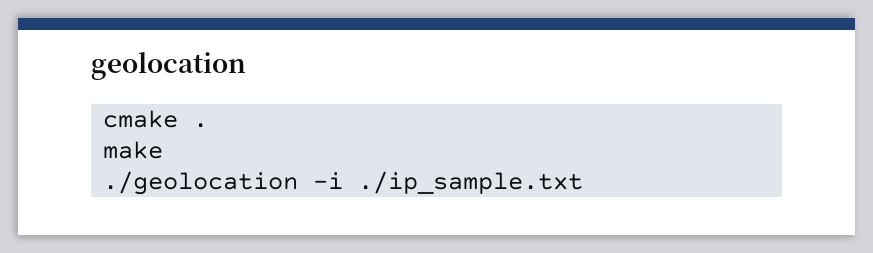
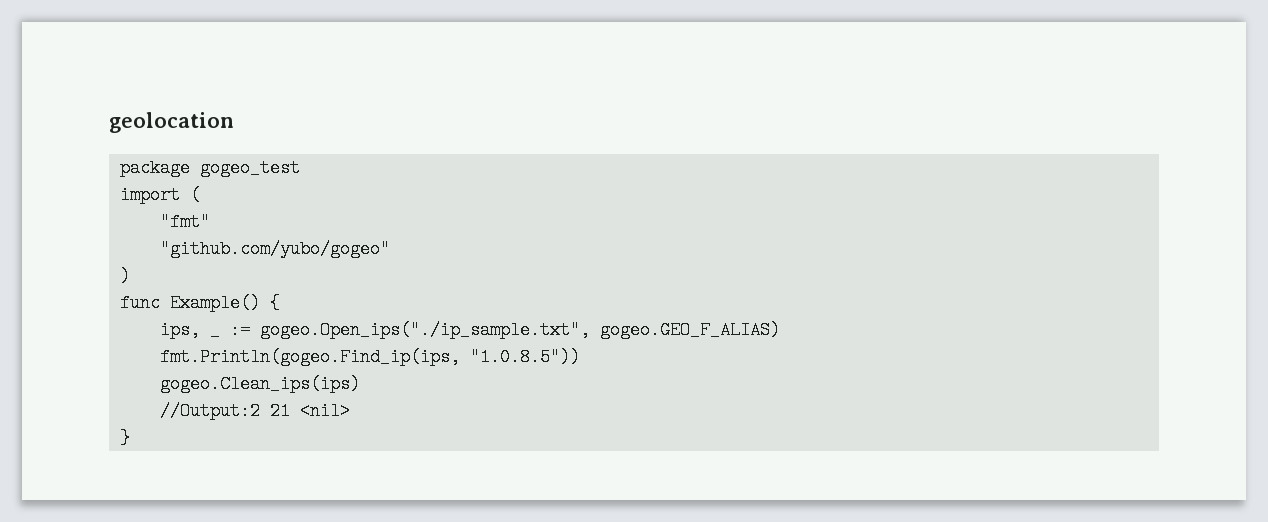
- cmake .
- make
- ./geolocation -i ./ip_sample.txt
+ package gogeo_test
+ import (
+ "fmt"
+ "github.com/yubo/gogeo"
+ )
+ func Example() {
+ ips, _ := gogeo.Open_ips("./ip_sample.txt", gogeo.GEO_F_ALIAS)
+ fmt.Println(gogeo.Find_ip(ips, "1.0.8.5"))
+ gogeo.Clean_ips(ips)
+ //Output:2 21 <nil>
+ }

